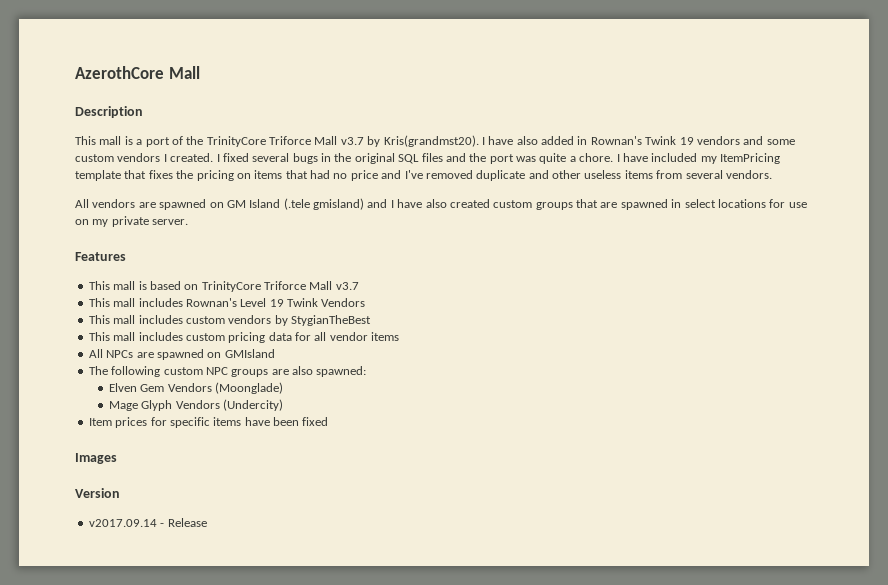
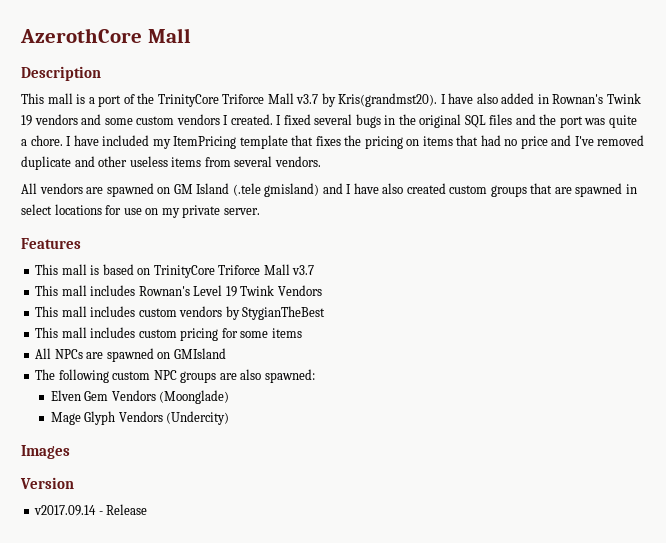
- This mall includes custom pricing data for all vendor items
+ This mall includes custom pricing for some items
- Item prices for specific items have been fixed

